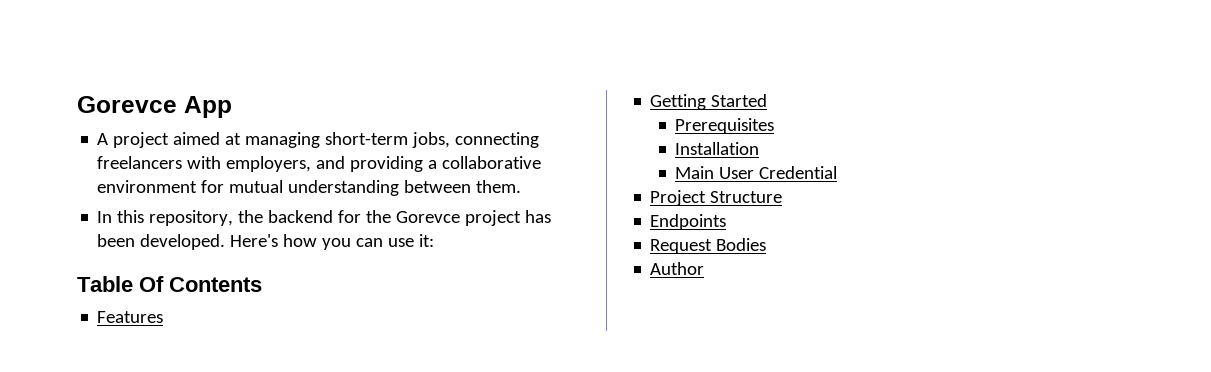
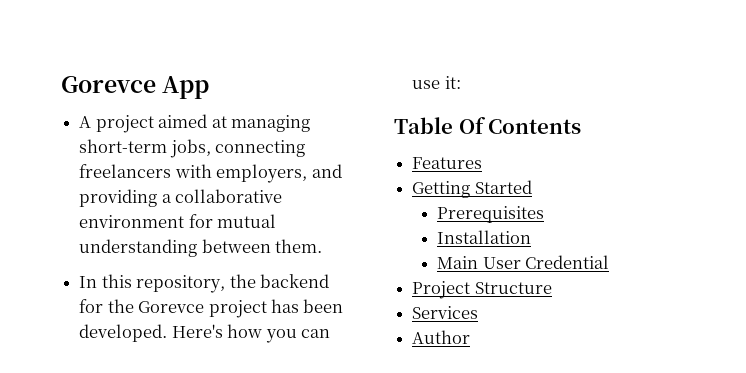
- Endpoints
- Request Bodies
+ Services

